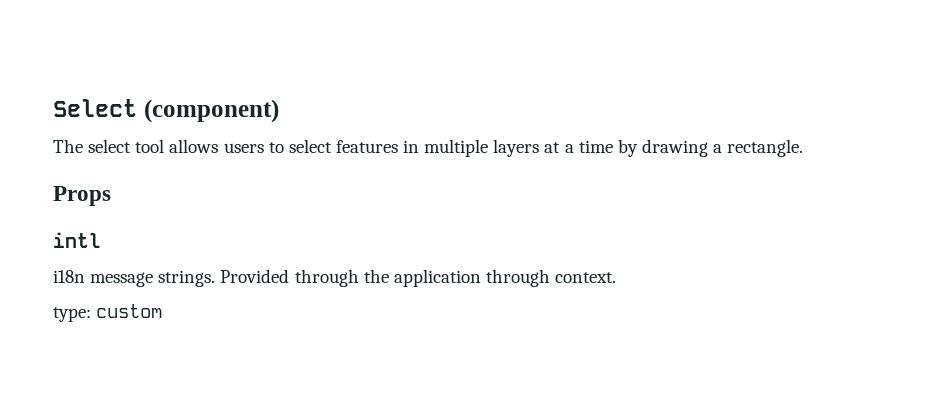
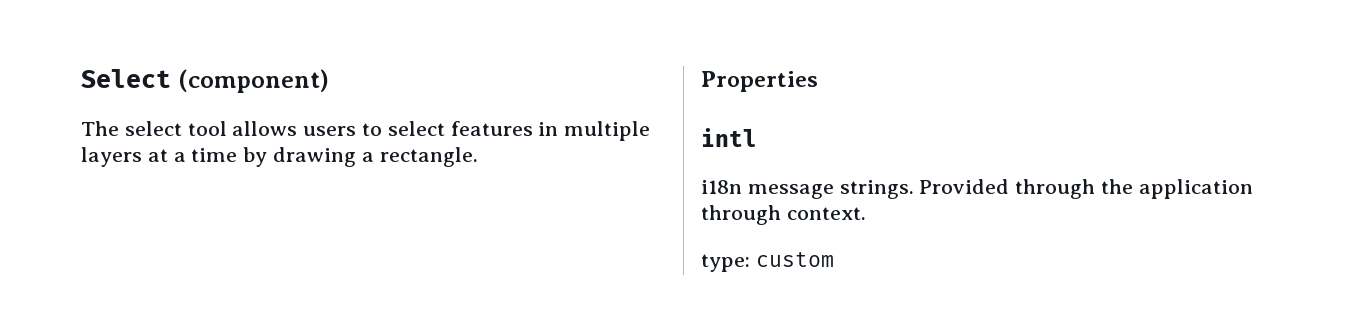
- Props
+ Properties

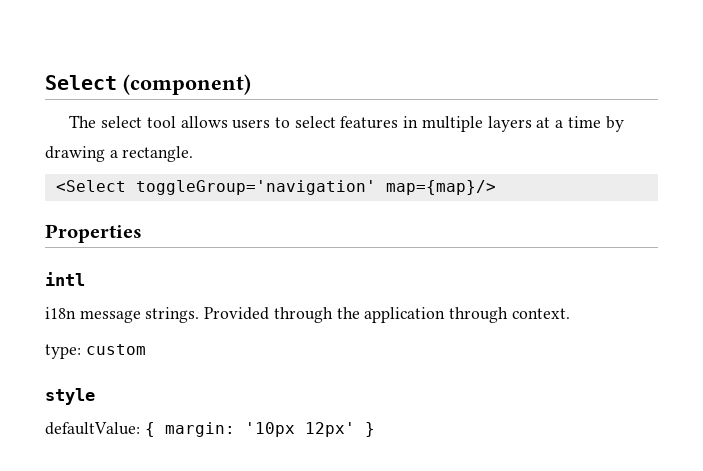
+ <Select toggleGroup='navigation' map={map}/>
+ style
+ defaultValue: { margin: '10px 12px' }

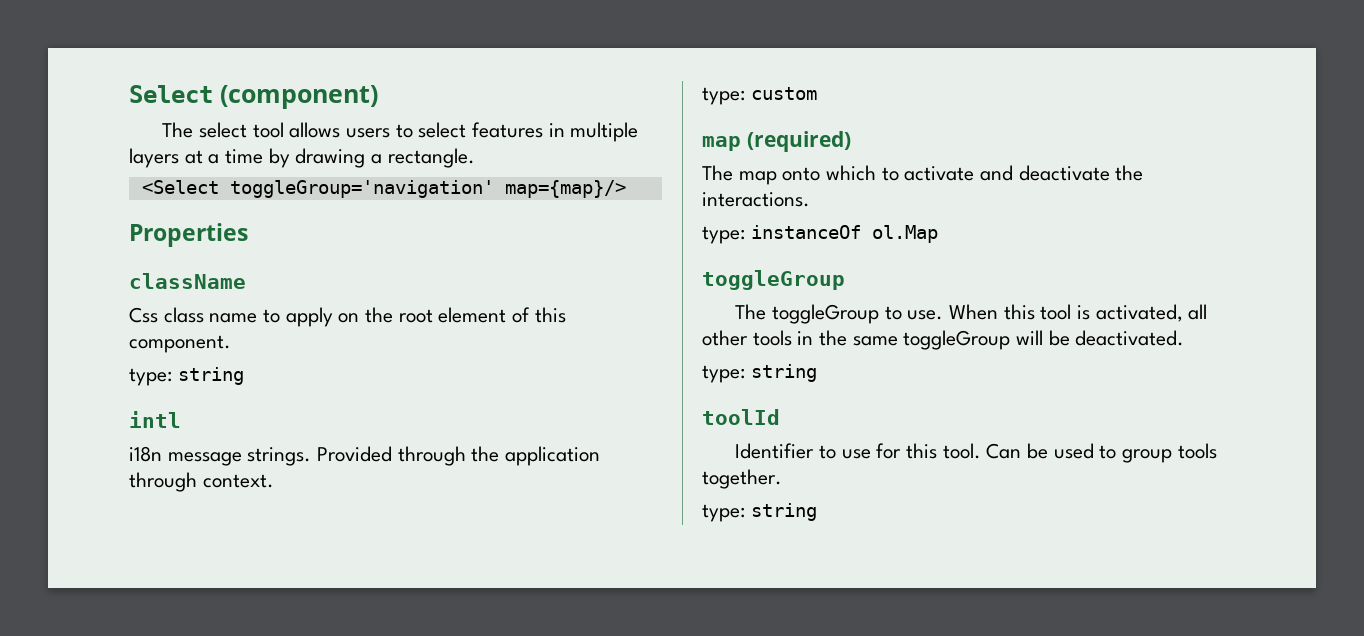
+ className
+ Css class name to apply on the root element of this component.
+ type: string
- style
- defaultValue: { margin: '10px 12px' }
+ map (required)
+ The map onto which to activate and deactivate the interactions.
+ type: instanceOf ol.Map
+ toggleGroup
+ The toggleGroup to use. When this tool is activated, all other tools in the same toggleGroup will be deactivated.
+ type: string
+ toolId
+ Identifier to use for this tool. Can be used to group tools together.
+ type: string

